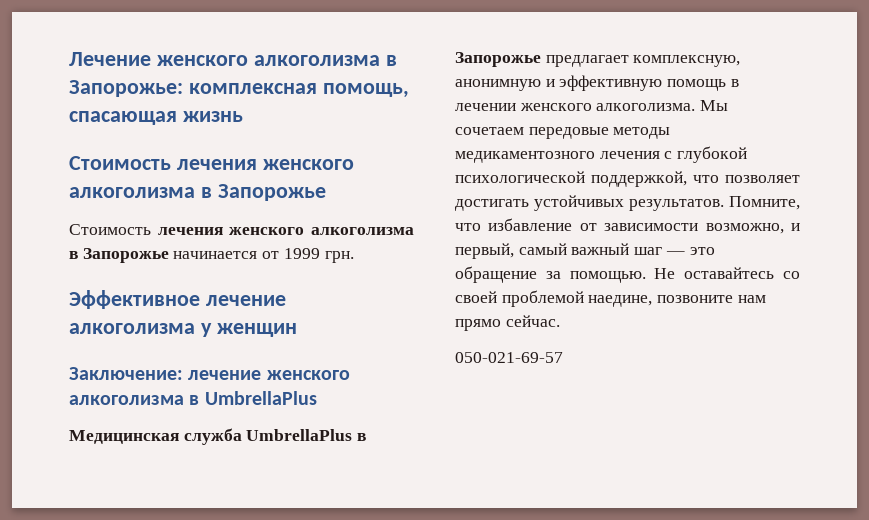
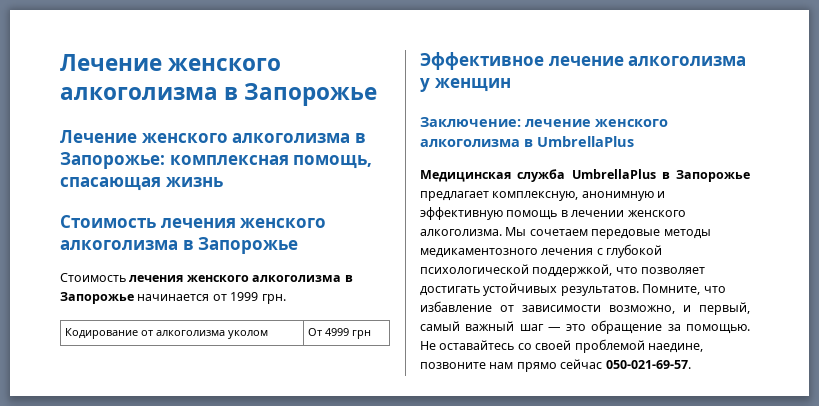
+ Лечение женского алкоголизма в Запорожье
+ Кодирование от алкоголизма уколом | От 4999 грн
- Не оставайтесь со своей проблемой наедине, позвоните нам прямо сейчас.
- 050-021-69-57
+ Не оставайтесь со своей проблемой наедине, позвоните нам прямо сейчас 050-021-69-57.

